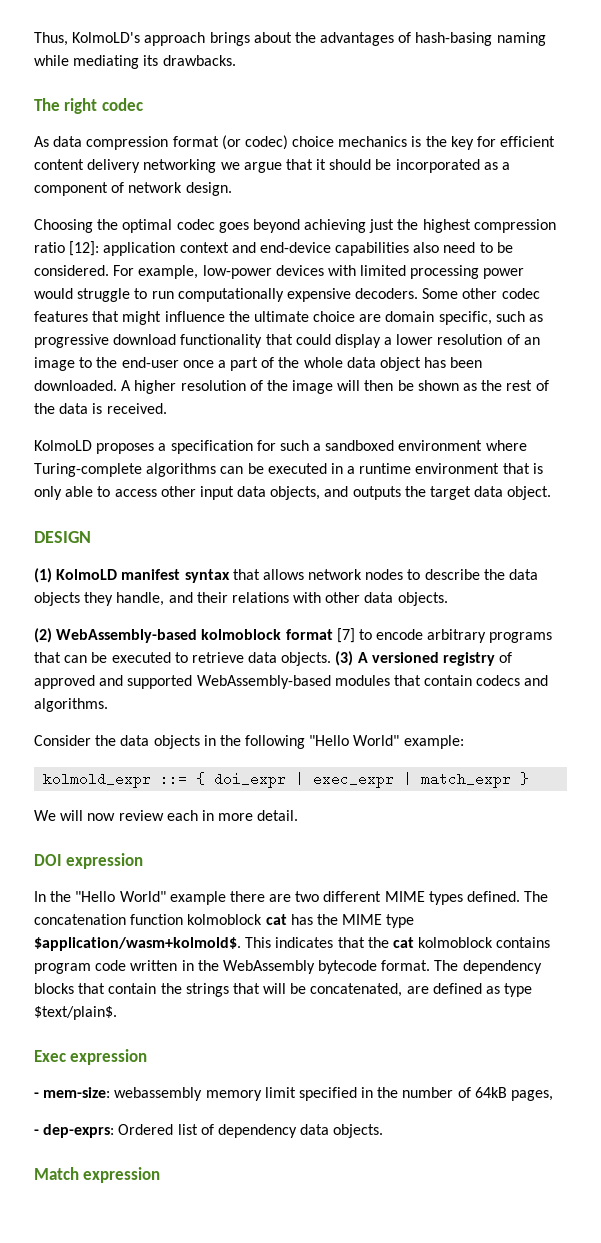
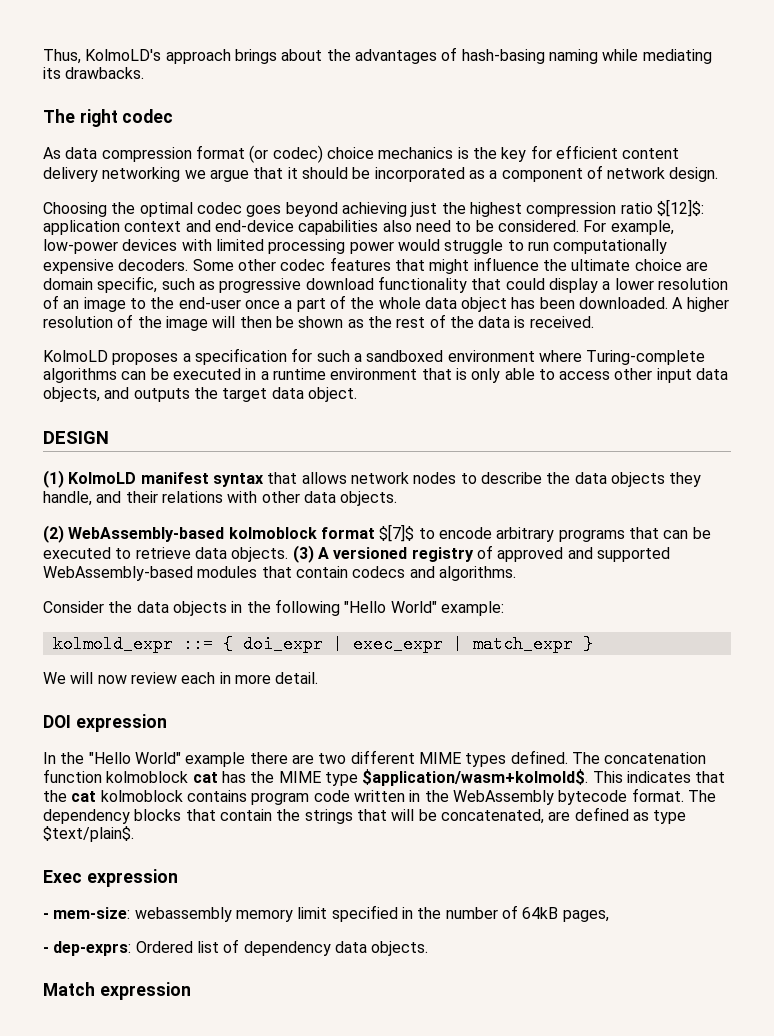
- Choosing the optimal codec goes beyond achieving just the highest compression ratio [12]: application context and end-device capabilities also need to be considered.
+ Choosing the optimal codec goes beyond achieving just the highest compression ratio $[12]$: application context and end-device capabilities also need to be considered.
- (2) WebAssembly-based kolmoblock format [7] to encode arbitrary programs that can be executed to retrieve data objects.
+ (2) WebAssembly-based kolmoblock format $[7]$ to encode arbitrary programs that can be executed to retrieve data objects.

